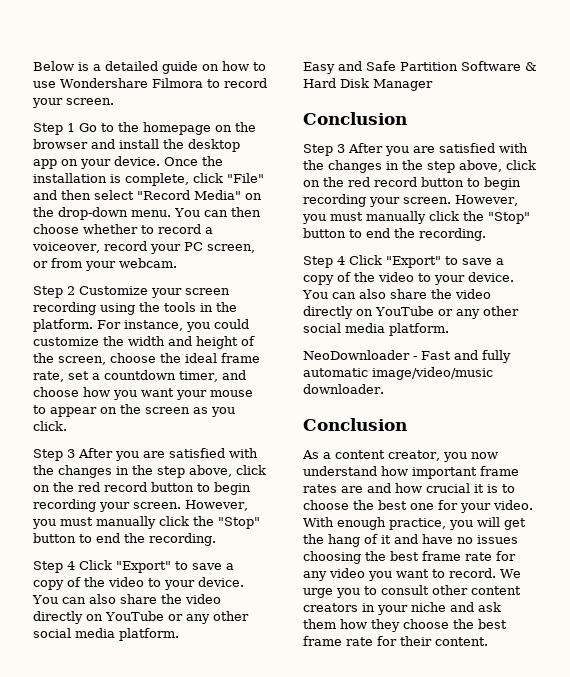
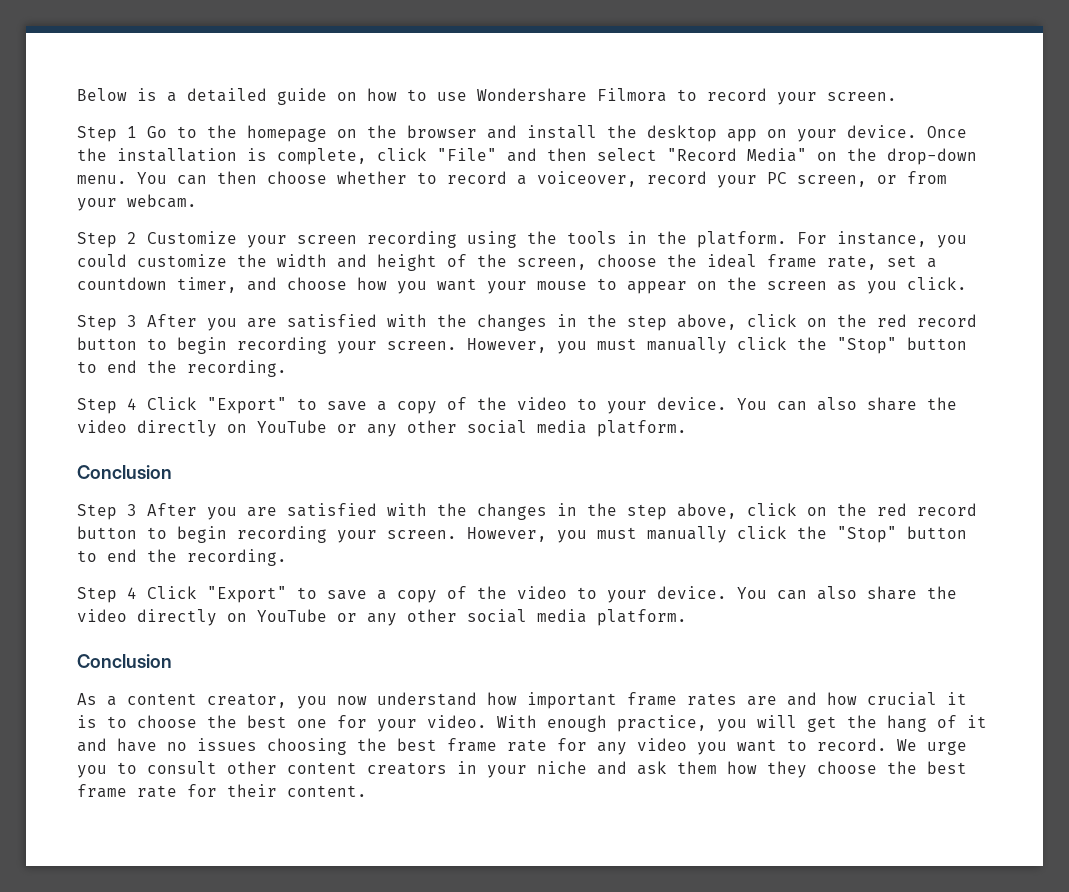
- Easy and Safe Partition Software & Hard Disk Manager
- NeoDownloader - Fast and fully automatic image/video/music downloader.

